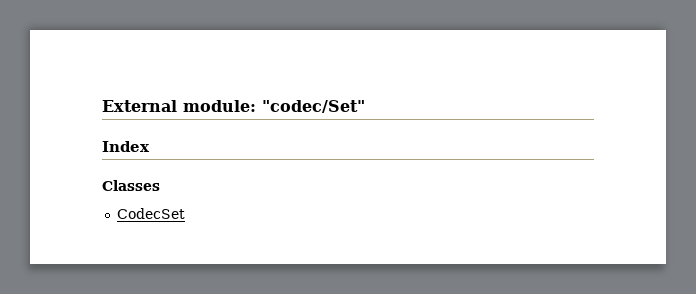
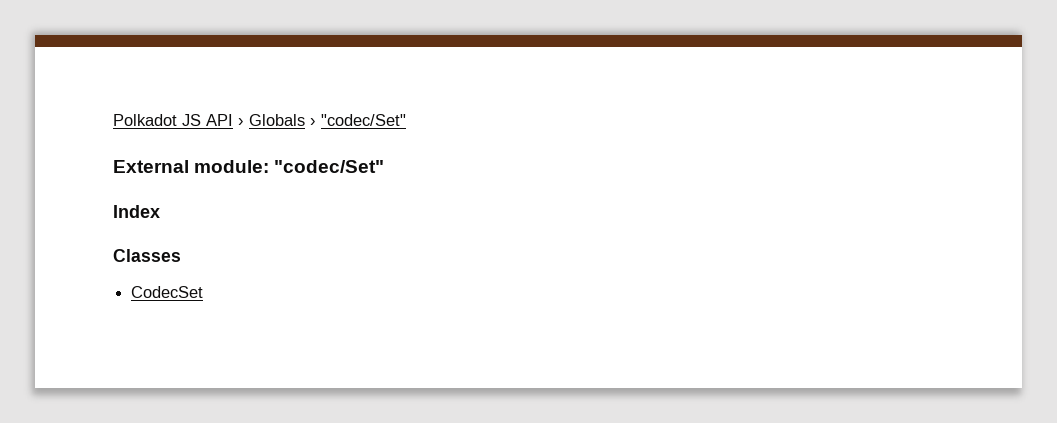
+ Polkadot JS API › Globals › "codec/Set"

